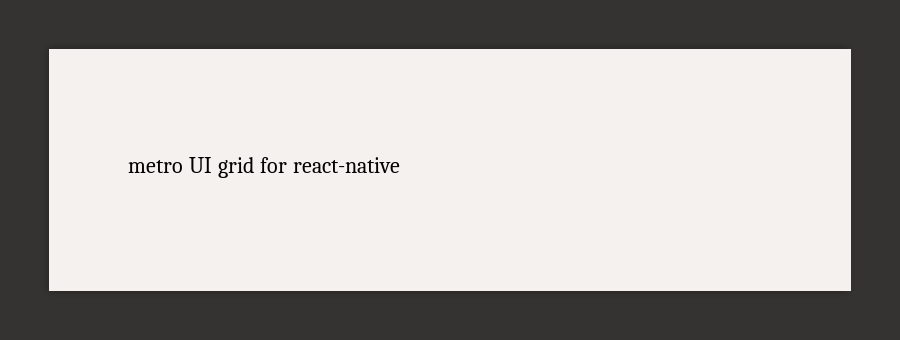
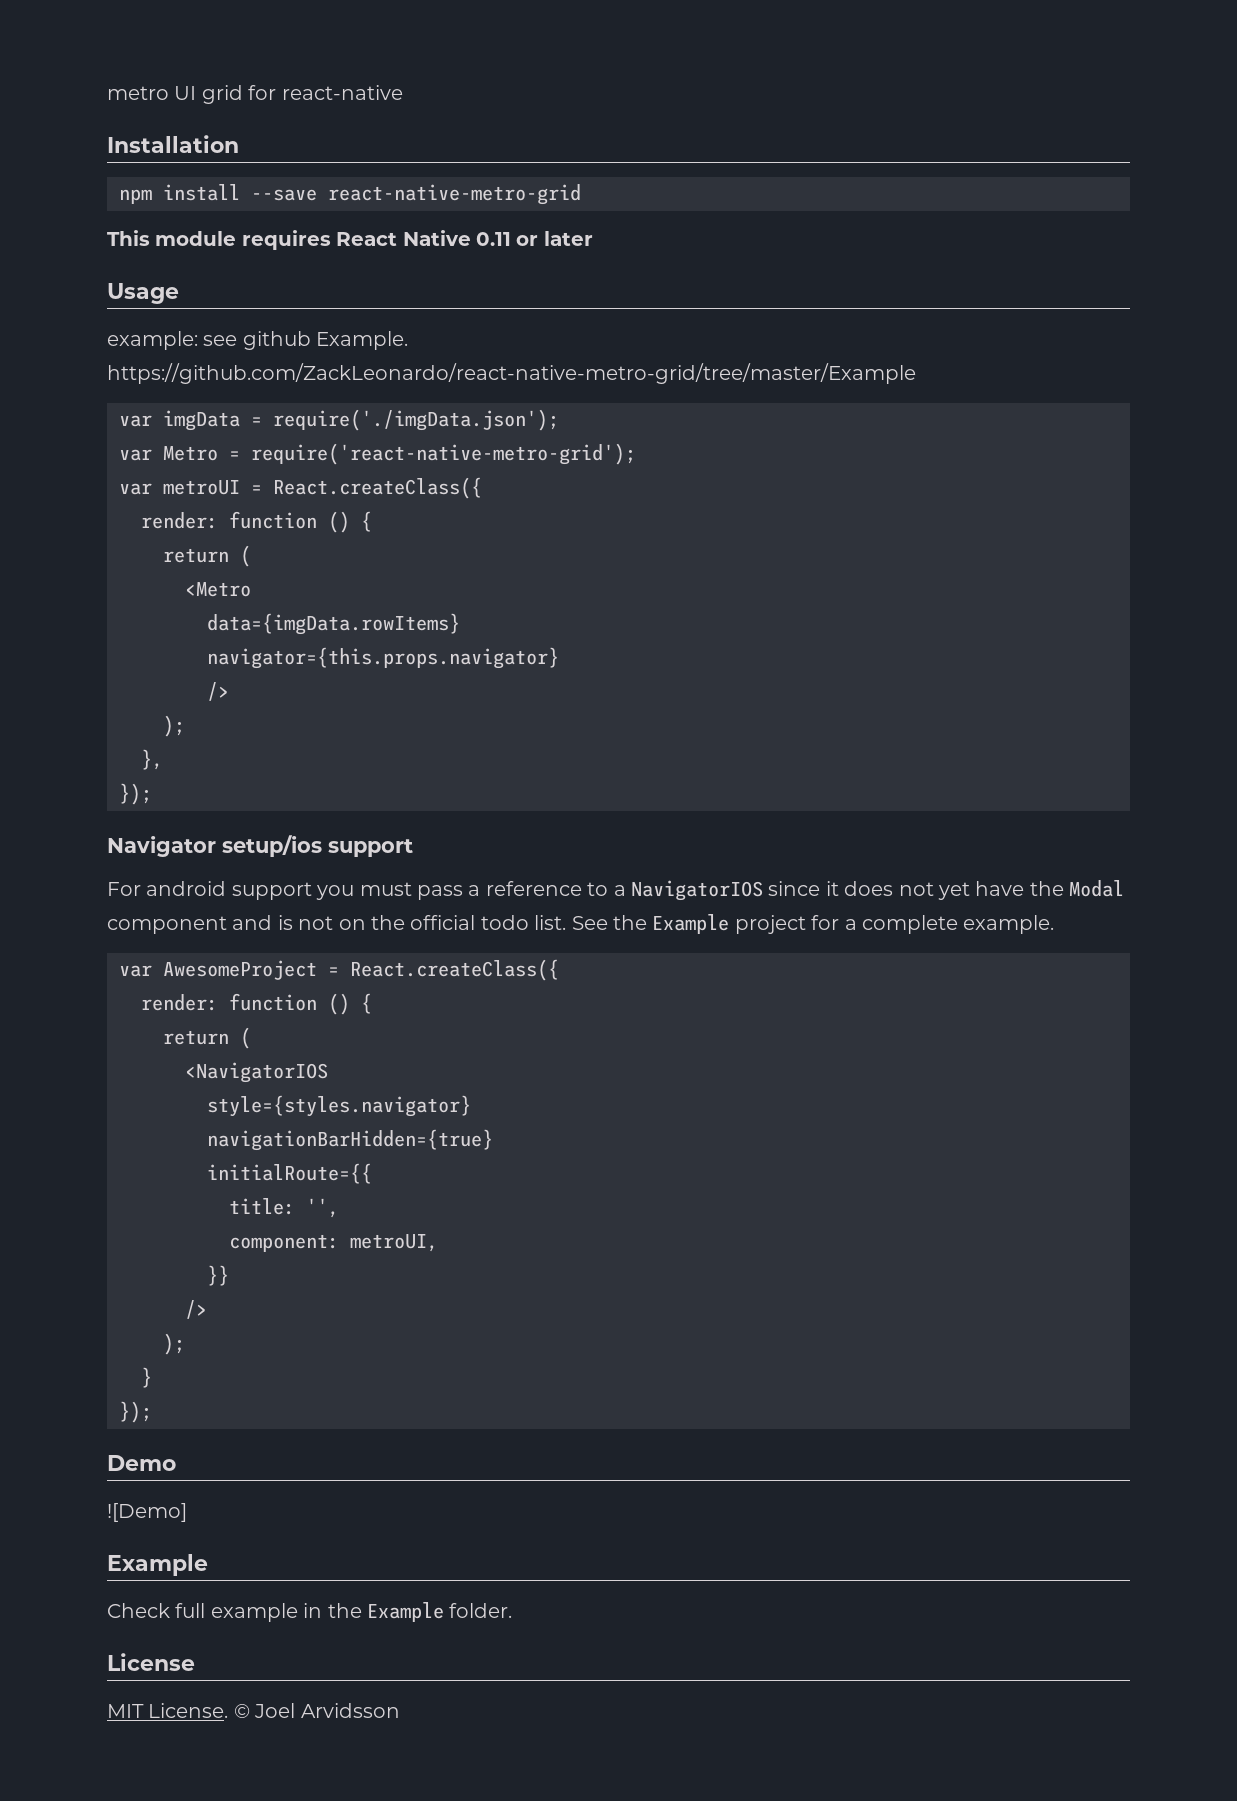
+ Installation
+ npm install --save react-native-metro-grid
+ This module requires React Native 0.11 or later
+ Usage
+ example: see github Example. https://github.com/ZackLeonardo/react-native-metro-grid/tree/master/Example
+ var imgData = require('./imgData.json');
+ var Metro = require('react-native-metro-grid');
+ var metroUI = React.createClass({
+ render: function () {
+ return (
+ <Metro
+ data={imgData.rowItems}
+ navigator={this.props.navigator}
+ />
+ );
+ },
+ });
+ Navigator setup/ios support
+ For android support you must pass a reference to a NavigatorIOS since it does not yet have the Modal component and is not on the official todo list. See the Example project for a complete example.
+ var AwesomeProject = React.createClass({
+ render: function () {
+ return (
+ <NavigatorIOS
+ style={styles.navigator}
+ navigationBarHidden={true}
+ initialRoute={{
+ title: '',
+ component: metroUI,
+ }}
+ />
+ );
+ }
+ });
+ Demo
+ ![Demo]
+ Example
+ Check full example in the Example folder.
+ License
+ MIT License. © Joel Arvidsson

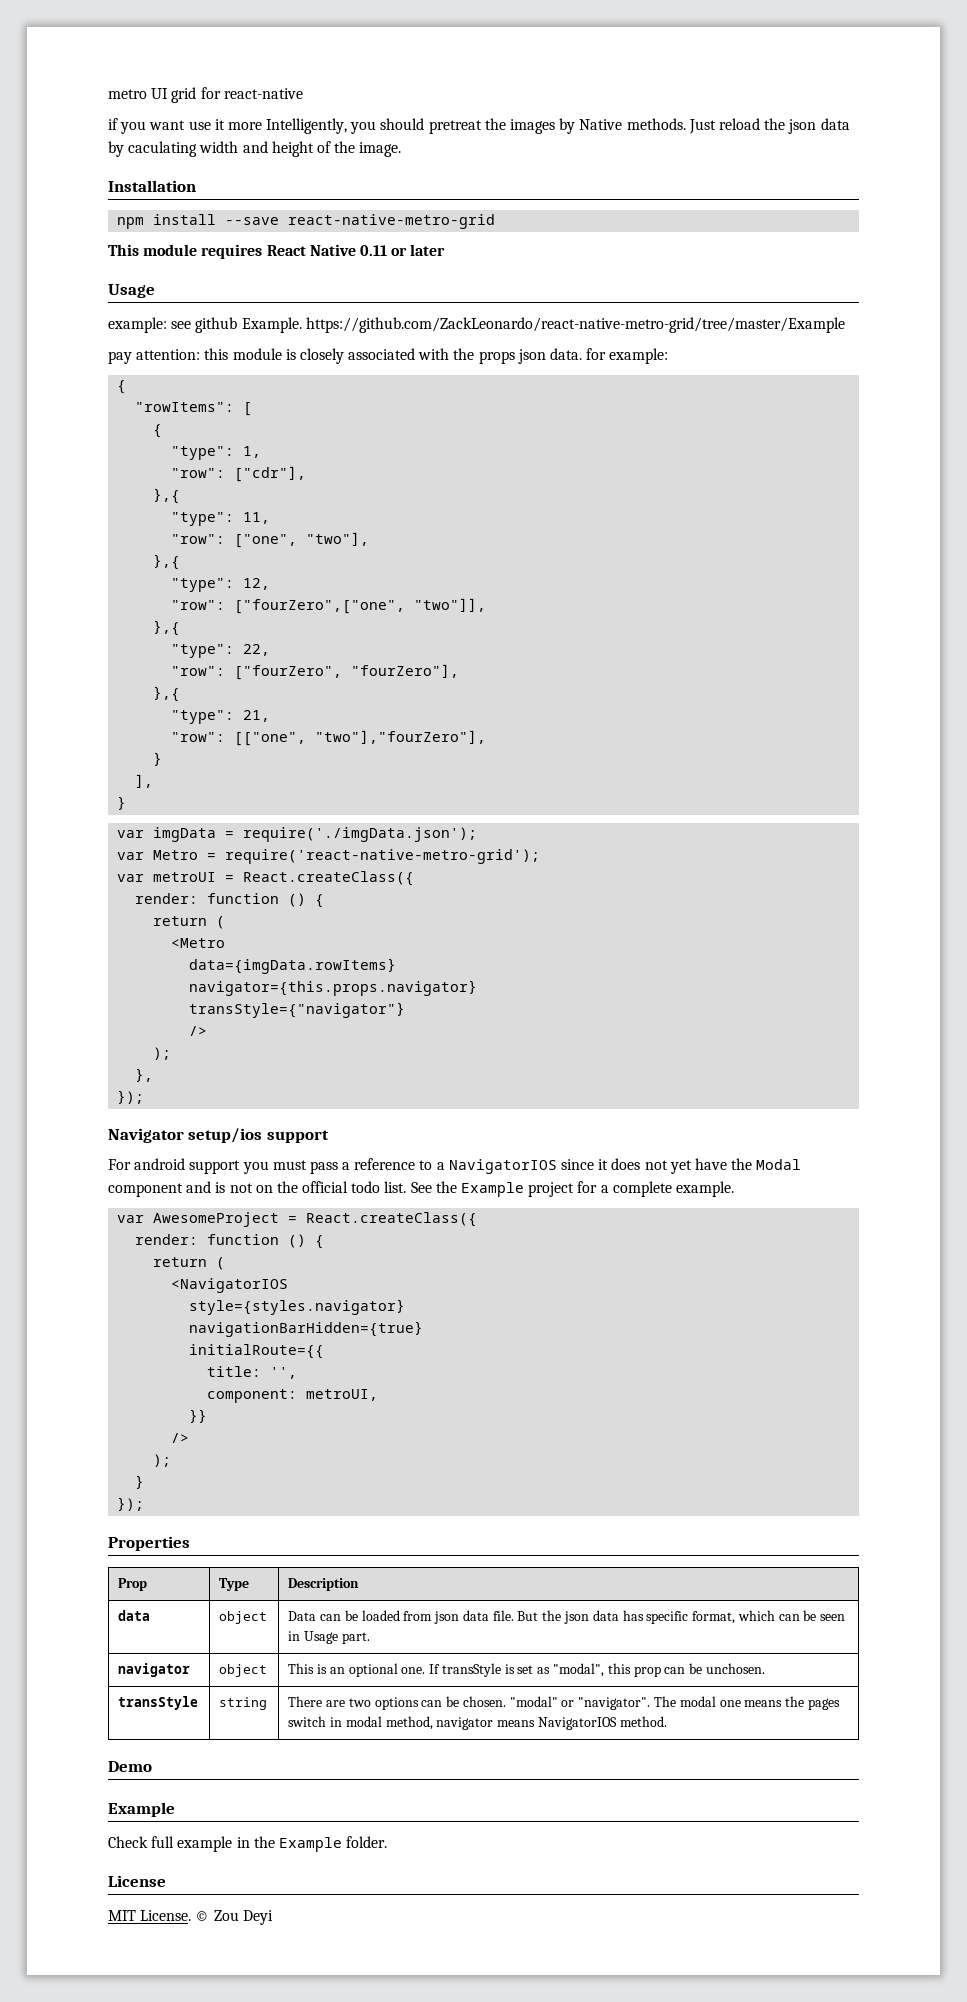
+ if you want use it more Intelligently, you should pretreat the images by Native methods. Just reload the json data by caculating width and height of the image.
+ pay attention: this module is closely associated with the props json data. for example:
+ {
+ "rowItems": [
+ {
+ "type": 1,
+ "row": ["cdr"],
+ },{
+ "type": 11,
+ "row": ["one", "two"],
+ },{
+ "type": 12,
+ "row": ["fourZero",["one", "two"]],
+ },{
+ "type": 22,
+ "row": ["fourZero", "fourZero"],
+ },{
+ "type": 21,
+ "row": [["one", "two"],"fourZero"],
+ }
+ ],
+ }
+ transStyle={"navigator"}
+ Properties
+ Prop | Type | Description
+ data | object | Data can be loaded from json data file. But the json data has specific format, which can be seen in Usage part.
+ navigator | object | This is an optional one. If transStyle is set as "modal", this prop can be unchosen.
+ transStyle | string | There are two options can be chosen. "modal" or "navigator". The modal one means the pages switch in modal method, navigator means NavigatorIOS method.
- ![Demo]
- © Joel Arvidsson
+ © Zou Deyi

